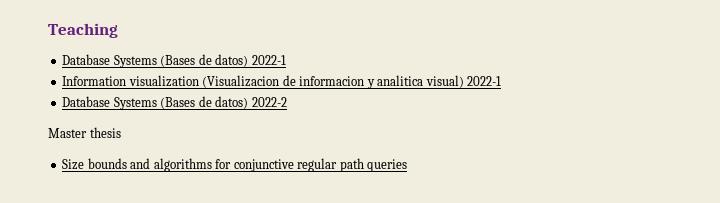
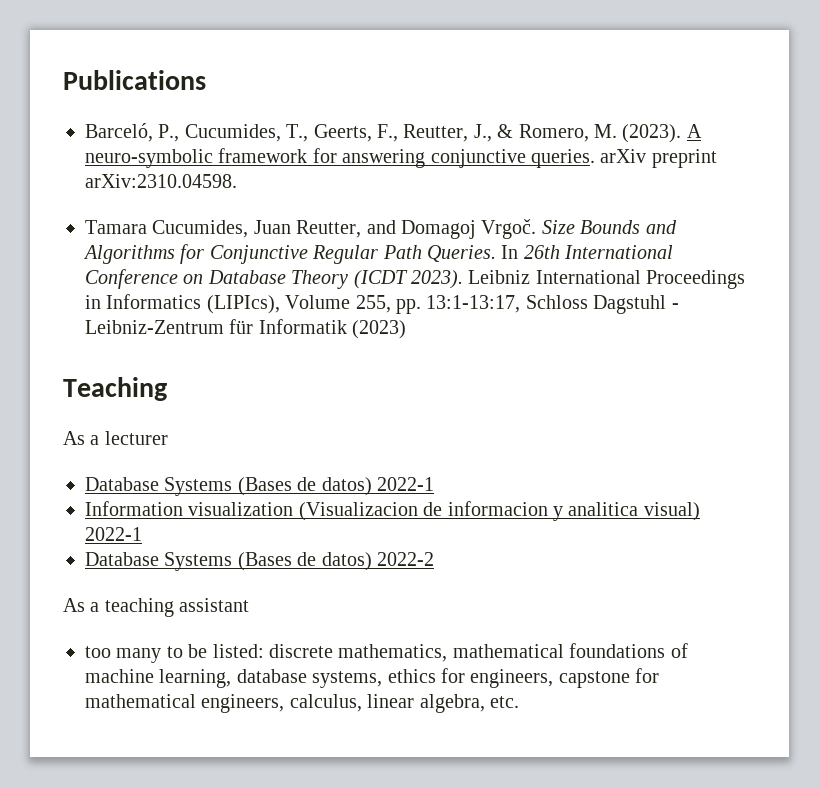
+ Publications
+ Barceló, P., Cucumides, T., Geerts, F., Reutter, J., & Romero, M. (2023). A neuro-symbolic framework for answering conjunctive queries. arXiv preprint arXiv:2310.04598.
+ Tamara Cucumides, Juan Reutter, and Domagoj Vrgoč. Size Bounds and Algorithms for Conjunctive Regular Path Queries. In 26th International Conference on Database Theory (ICDT 2023). Leibniz International Proceedings in Informatics (LIPIcs), Volume 255, pp. 13:1-13:17, Schloss Dagstuhl - Leibniz-Zentrum für Informatik (2023)
  Teaching
+ As a lecturer
- Master thesis
- Size bounds and algorithms for conjunctive regular path queries
+ As a teaching assistant
+ too many to be listed: discrete mathematics, mathematical foundations of machine learning, database systems, ethics for engineers, capstone for mathematical engineers, calculus, linear algebra, etc.

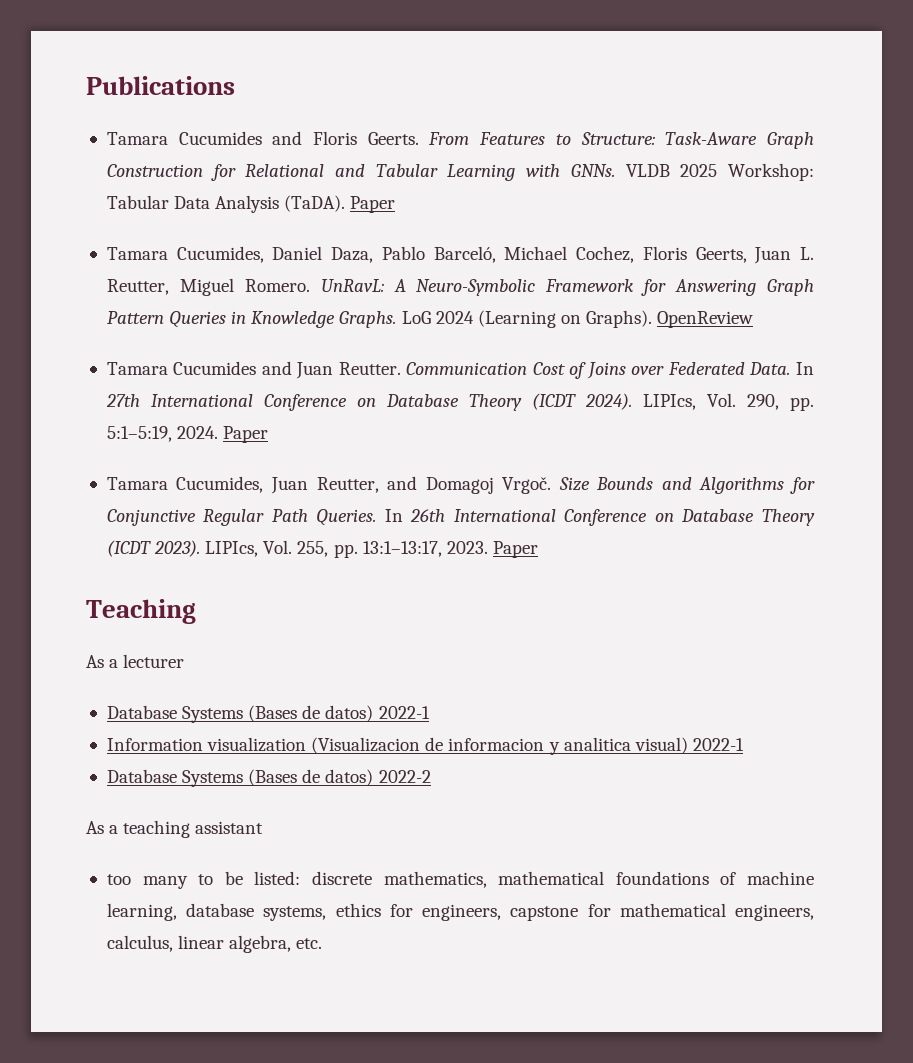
- Barceló, P., Cucumides, T., Geerts, F., Reutter, J., & Romero, M. (2023). A neuro-symbolic framework for answering conjunctive queries. arXiv preprint arXiv:2310.04598.
+ Tamara Cucumides and Floris Geerts. From Features to Structure: Task-Aware Graph Construction for Relational and Tabular Learning with GNNs. VLDB 2025 Workshop: Tabular Data Analysis (TaDA). Paper
+ Tamara Cucumides, Daniel Daza, Pablo Barceló, Michael Cochez, Floris Geerts, Juan L. Reutter, Miguel Romero. UnRavL: A Neuro-Symbolic Framework for Answering Graph Pattern Queries in Knowledge Graphs. LoG 2024 (Learning on Graphs). OpenReview
+ Tamara Cucumides and Juan Reutter. Communication Cost of Joins over Federated Data. In 27th International Conference on Database Theory (ICDT 2024). LIPIcs, Vol. 290, pp. 5:1–5:19, 2024. Paper
- Leibniz International Proceedings in Informatics (LIPIcs), Volume 255, pp. 13:1-13:17, Schloss Dagstuhl - Leibniz-Zentrum für Informatik (2023)
+ LIPIcs, Vol. 255, pp. 13:1–13:17, 2023. Paper

